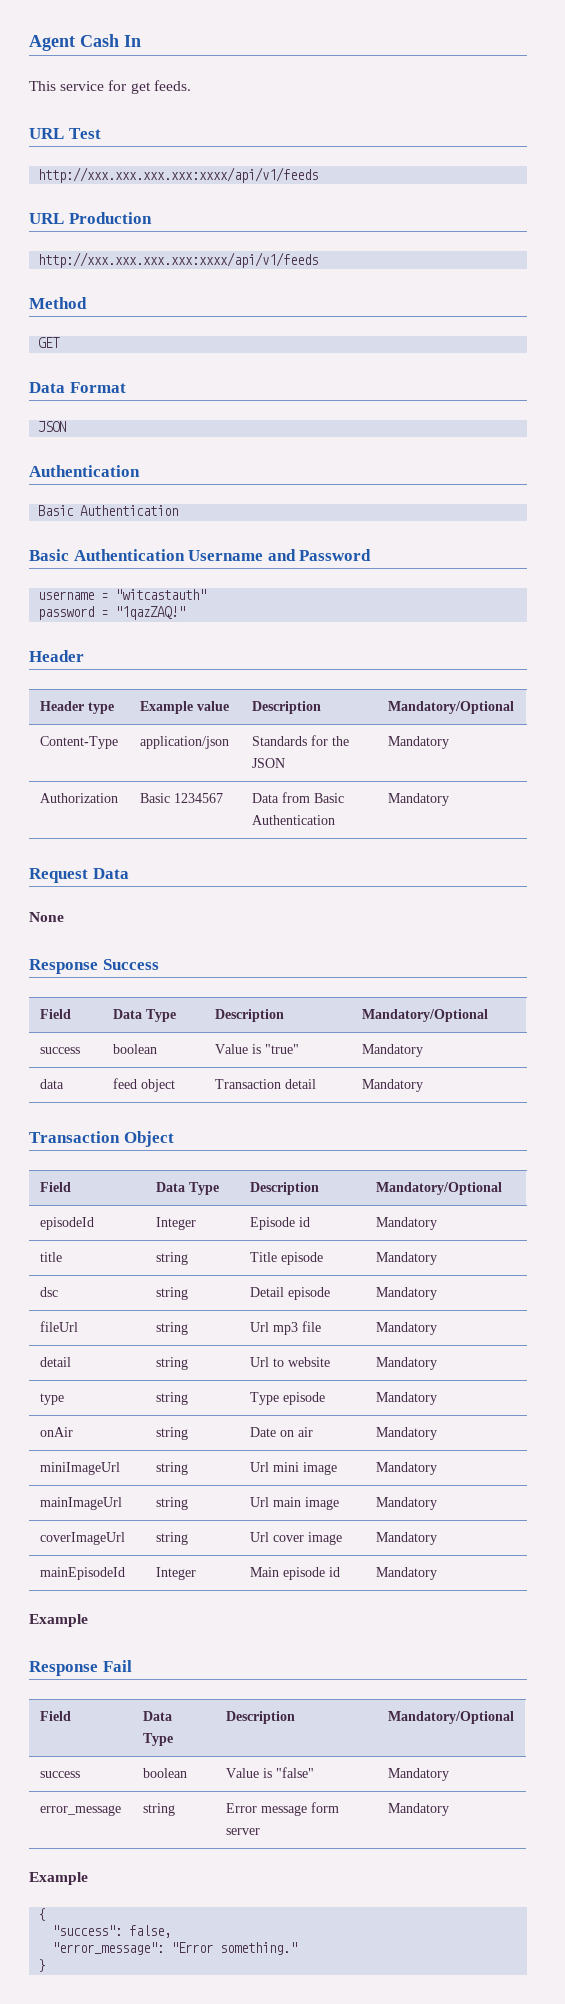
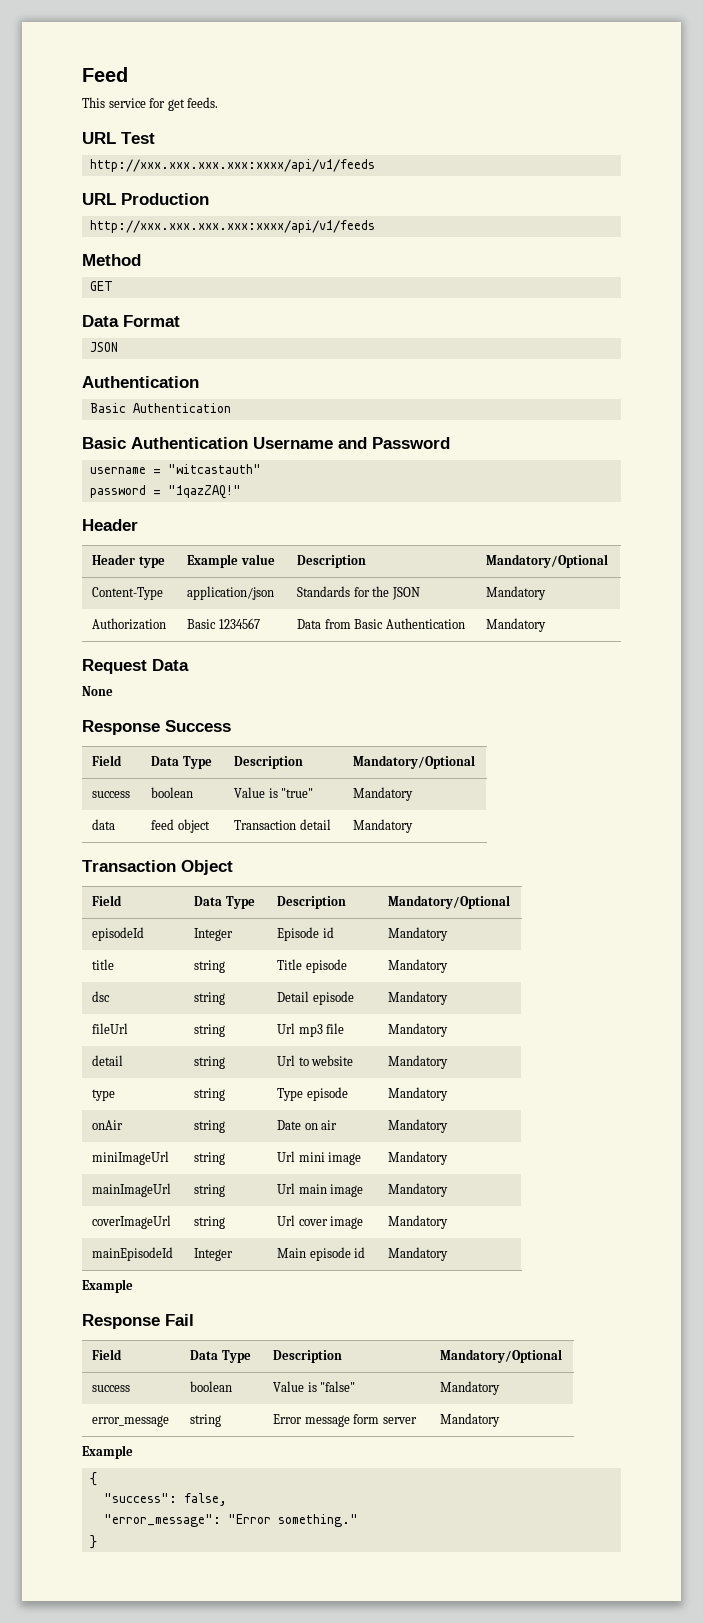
- Agent Cash In
+ Feed

